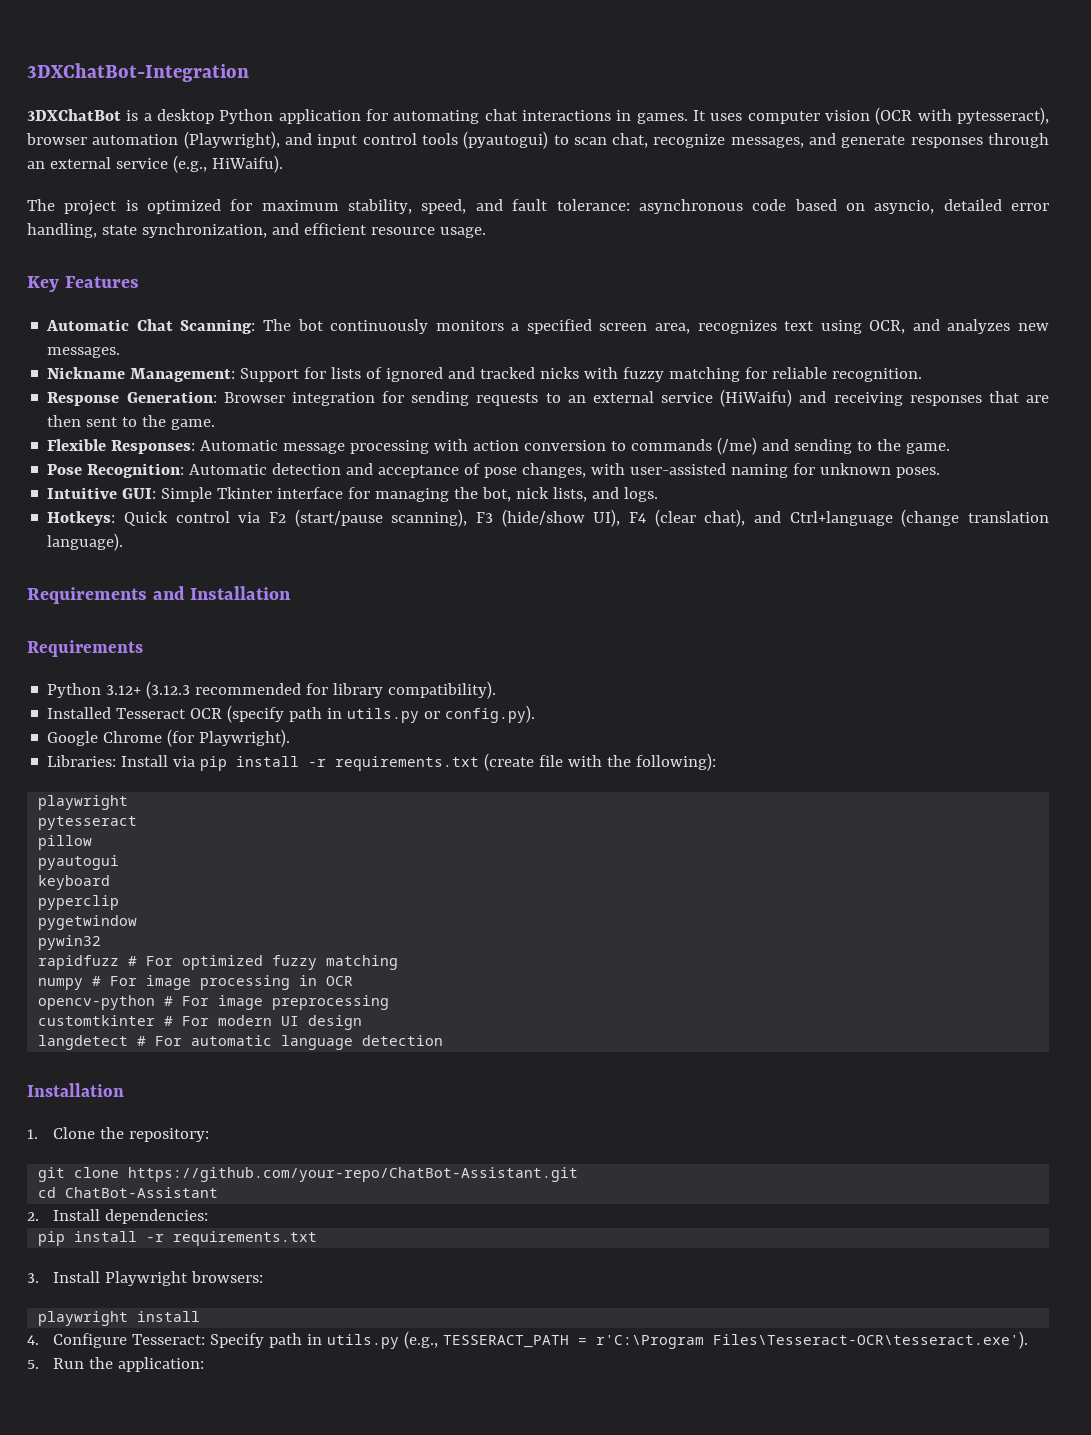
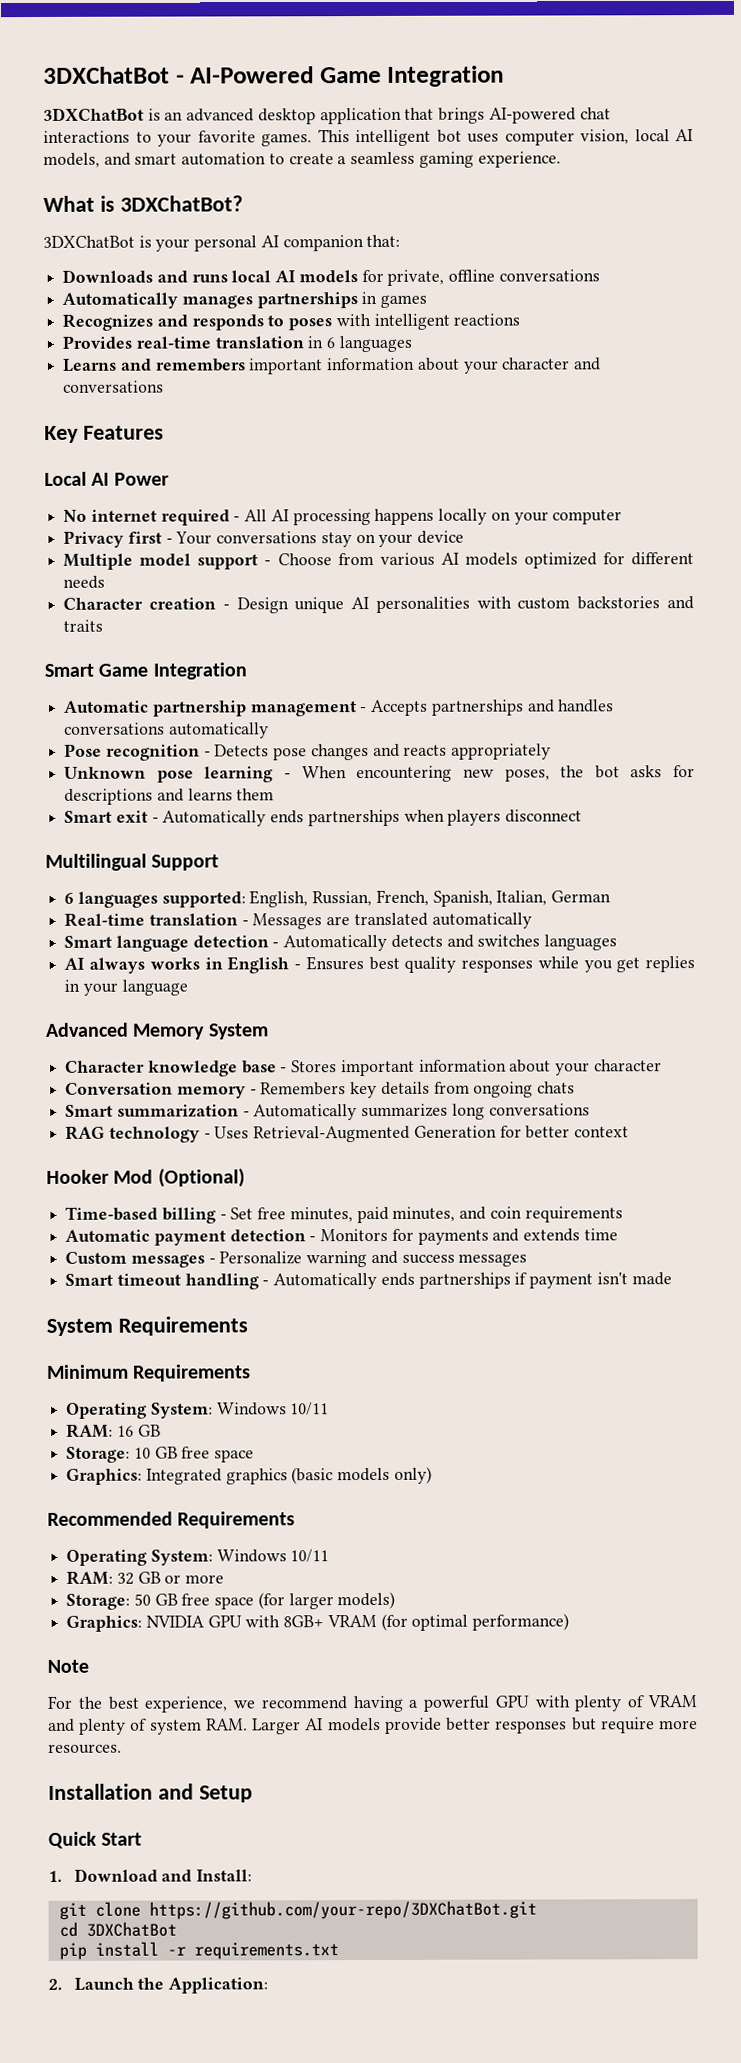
- 3DXChatBot-Integration
- 3DXChatBot is a desktop Python application for automating chat interactions in games. It uses computer vision (OCR with pytesseract), browser automation (Playwright), and input control tools (pyautogui) to scan chat, recognize messages, and generate responses through an external service (e.g., HiWaifu).
- The project is optimized for maximum stability, speed, and fault tolerance: asynchronous code based on asyncio, detailed error handling, state synchronization, and efficient resource usage.
+ 3DXChatBot - AI-Powered Game Integration
+ 3DXChatBot is an advanced desktop application that brings AI-powered chat interactions to your favorite games. This intelligent bot uses computer vision, local AI models, and smart automation to create a seamless gaming experience.
+ What is 3DXChatBot?
+ 3DXChatBot is your personal AI companion that:
+ Downloads and runs local AI models for private, offline conversations
+ Automatically manages partnerships in games
+ Recognizes and responds to poses with intelligent reactions
+ Provides real-time translation in 6 languages
+ Learns and remembers important information about your character and conversations
  Key Features
- Automatic Chat Scanning: The bot continuously monitors a specified screen area, recognizes text using OCR, and analyzes new messages.
- Nickname Management: Support for lists of ignored and tracked nicks with fuzzy matching for reliable recognition.
- Response Generation: Browser integration for sending requests to an external service (HiWaifu) and receiving responses that are then sent to the game.
- Flexible Responses: Automatic message processing with action conversion to commands (/me) and sending to the game.
- Pose Recognition: Automatic detection and acceptance of pose changes, with user-assisted naming for unknown poses.
- Intuitive GUI: Simple Tkinter interface for managing the bot, nick lists, and logs.
- Hotkeys: Quick control via F2 (start/pause scanning), F3 (hide/show UI), F4 (clear chat), and Ctrl+language (change translation language).
- Requirements and Installation
- Requirements
- Python 3.12+ (3.12.3 recommended for library compatibility).
- Installed Tesseract OCR (specify path in utils.py or config.py).
- Google Chrome (for Playwright).
- Libraries: Install via pip install -r requirements.txt (create file with the following):
- playwright
- pytesseract
- pillow
- pyautogui
- keyboard
- pyperclip
- pygetwindow
- pywin32
- rapidfuzz # For optimized fuzzy matching
- numpy # For image processing in OCR
- opencv-python # For image preprocessing
- customtkinter # For modern UI design
- langdetect # For automatic language detection
- Installation
- 1. Clone the repository:
+ Local AI Power
+ No internet required - All AI processing happens locally on your computer
+ Privacy first - Your conversations stay on your device
+ Multiple model support - Choose from various AI models optimized for different needs
+ Character creation - Design unique AI personalities with custom backstories and traits
+ Smart Game Integration
+ Automatic partnership management - Accepts partnerships and handles conversations automatically
+ Pose recognition - Detects pose changes and reacts appropriately
+ Unknown pose learning - When encountering new poses, the bot asks for descriptions and learns them
+ Smart exit - Automatically ends partnerships when players disconnect
+ Multilingual Support
+ 6 languages supported: English, Russian, French, Spanish, Italian, German
+ Real-time translation - Messages are translated automatically
+ Smart language detection - Automatically detects and switches languages
+ AI always works in English - Ensures best quality responses while you get replies in your language
+ Advanced Memory System
+ Character knowledge base - Stores important information about your character
+ Conversation memory - Remembers key details from ongoing chats
+ Smart summarization - Automatically summarizes long conversations
+ RAG technology - Uses Retrieval-Augmented Generation for better context
+ Hooker Mod (Optional)
+ Time-based billing - Set free minutes, paid minutes, and coin requirements
+ Automatic payment detection - Monitors for payments and extends time
+ Custom messages - Personalize warning and success messages
+ Smart timeout handling - Automatically ends partnerships if payment isn't made
+ System Requirements
+ Minimum Requirements
+ Operating System: Windows 10/11
+ RAM: 16 GB
+ Storage: 10 GB free space
+ Graphics: Integrated graphics (basic models only)
+ Recommended Requirements
+ Operating System: Windows 10/11
+ RAM: 32 GB or more
+ Storage: 50 GB free space (for larger models)
+ Graphics: NVIDIA GPU with 8GB+ VRAM (for optimal performance)
+ Note
+ For the best experience, we recommend having a powerful GPU with plenty of VRAM and plenty of system RAM. Larger AI models provide better responses but require more resources.
+ Installation and Setup
+ Quick Start
+ 1. Download and Install:
- git clone https://github.com/your-repo/ChatBot-Assistant.git
+ git clone https://github.com/your-repo/3DXChatBot.git
- cd ChatBot-Assistant
- 2. Install dependencies:
+ cd 3DXChatBot
- 3. Install Playwright browsers:
- playwright install
- 4. Configure Tesseract: Specify path in utils.py (e.g., TESSERACT_PATH = r'C:\Program Files\Tesseract-OCR\tesseract.exe').
- 5. Run the application:
+ 2. Launch the Application:

